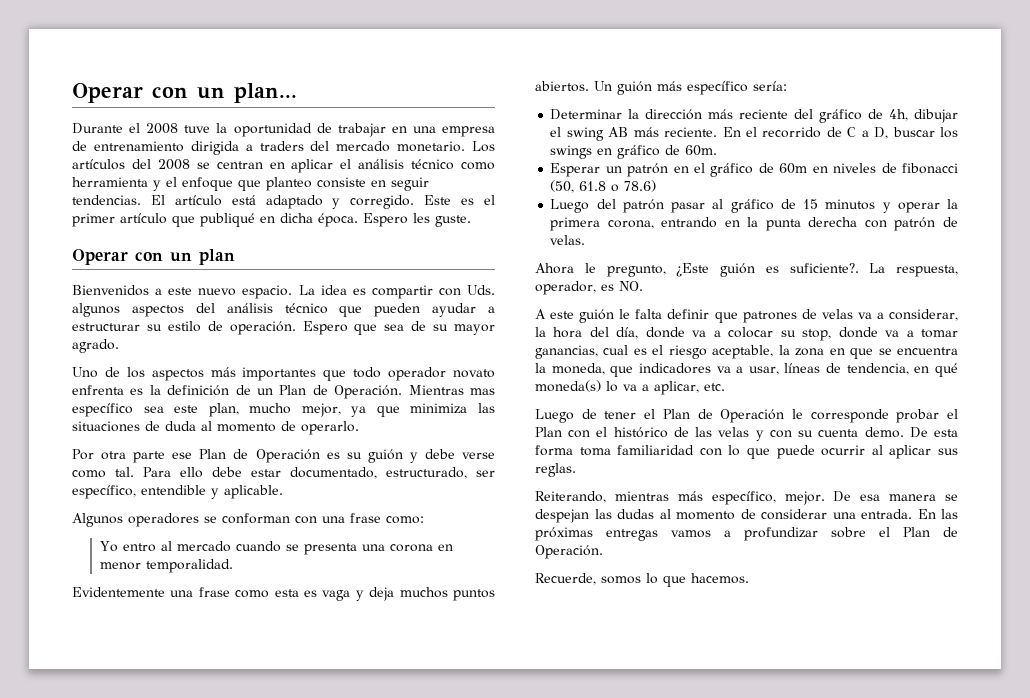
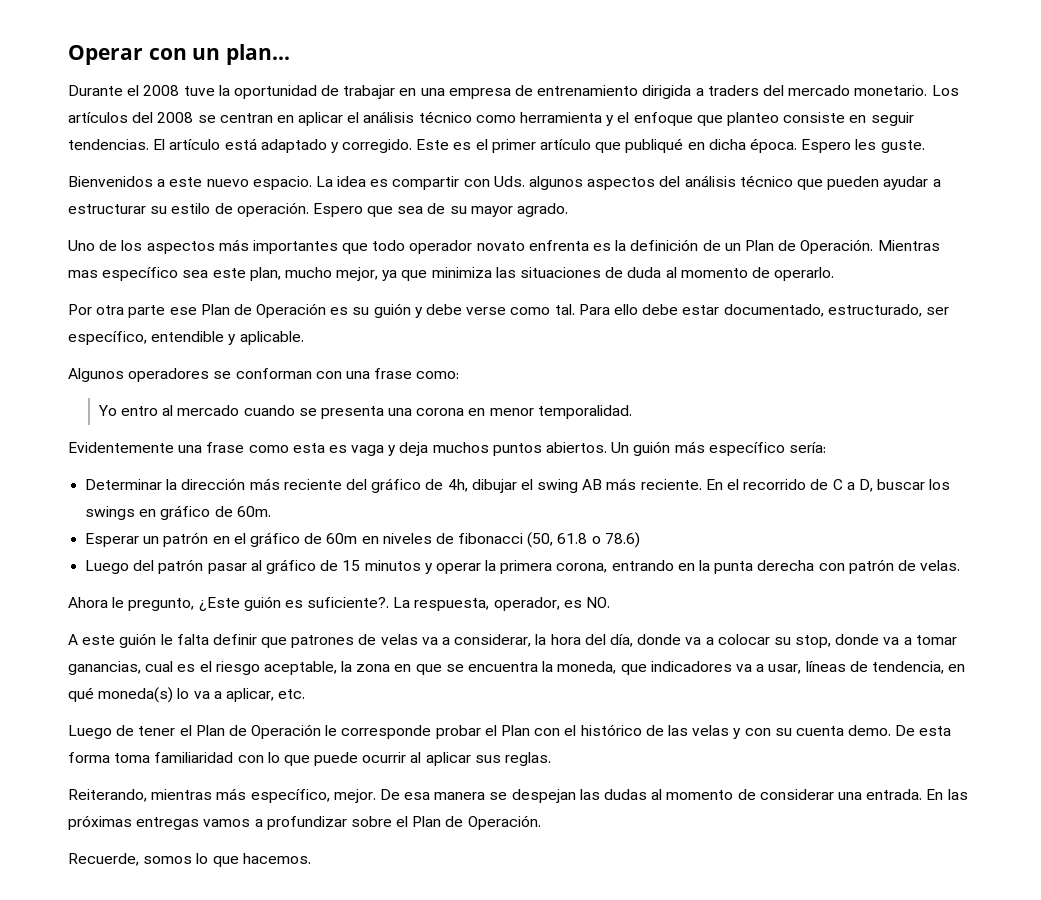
- Operar con un plan

